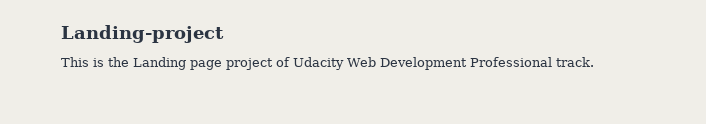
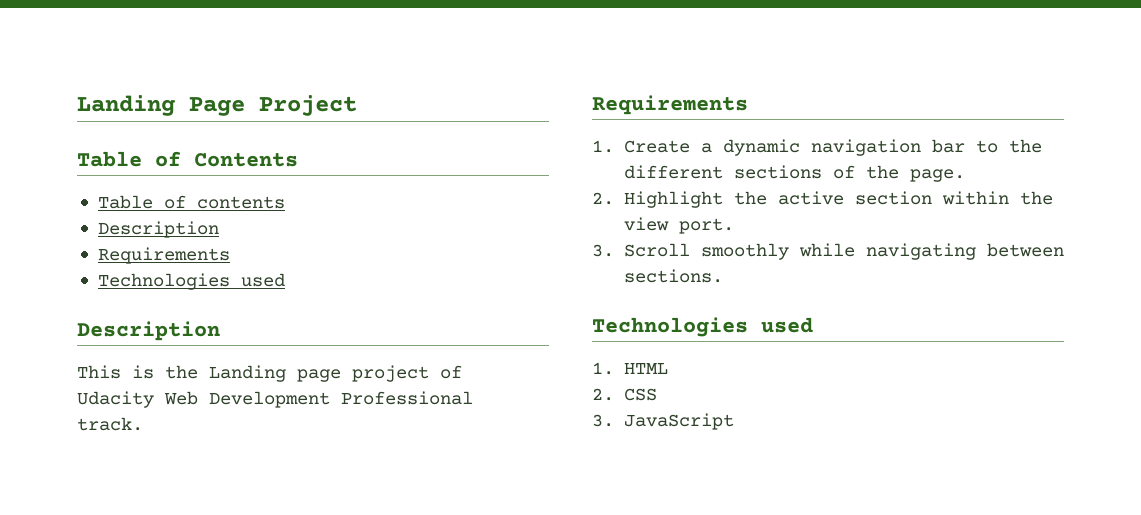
- Landing-project
+ Landing Page Project
+ Table of Contents
+ Table of contents
+ Description
+ Requirements
+ Technologies used
+ Description
  This is the Landing page project of Udacity Web Development Professional track.
+ Requirements
+ 1. Create a dynamic navigation bar to the different sections of the page.
+ 2. Highlight the active section within the view port.
+ 3. Scroll smoothly while navigating between sections.
+ Technologies used
+ 1. HTML
+ 2. CSS
+ 3. JavaScript

